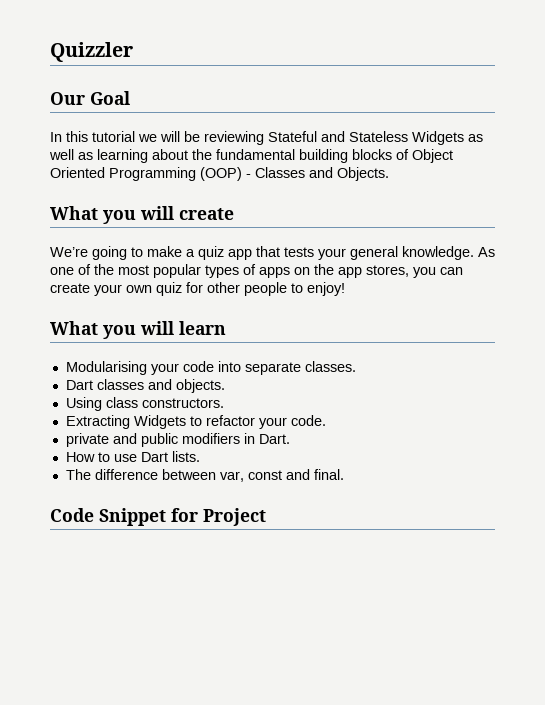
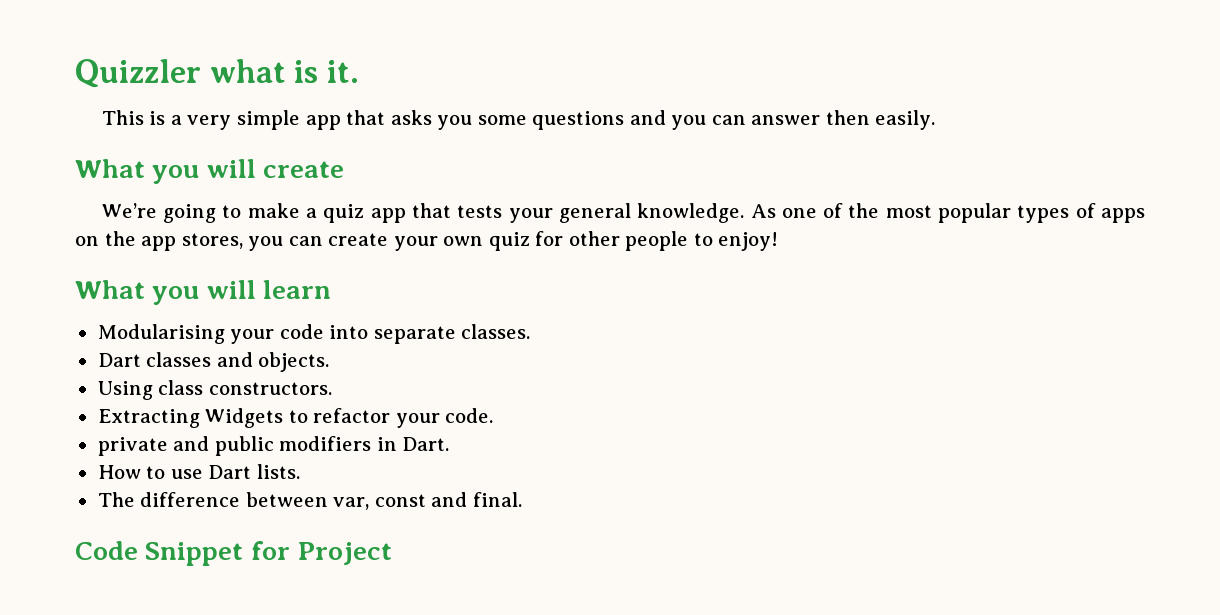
- Quizzler
- Our Goal
- In this tutorial we will be reviewing Stateful and Stateless Widgets as well as learning about the fundamental building blocks of Object Oriented Programming (OOP) - Classes and Objects.
+ Quizzler what is it.
+ This is a very simple app that asks you some questions and you can answer then easily.

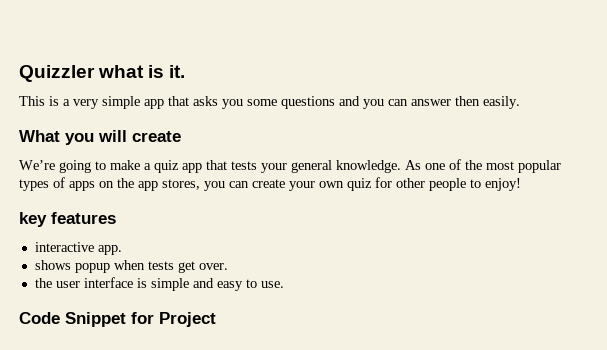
- What you will learn
- Modularising your code into separate classes.
- Dart classes and objects.
- Using class constructors.
- Extracting Widgets to refactor your code.
- private and public modifiers in Dart.
- How to use Dart lists.
- The difference between var, const and final.
+ key features
+ interactive app.
+ shows popup when tests get over.
+ the user interface is simple and easy to use.

